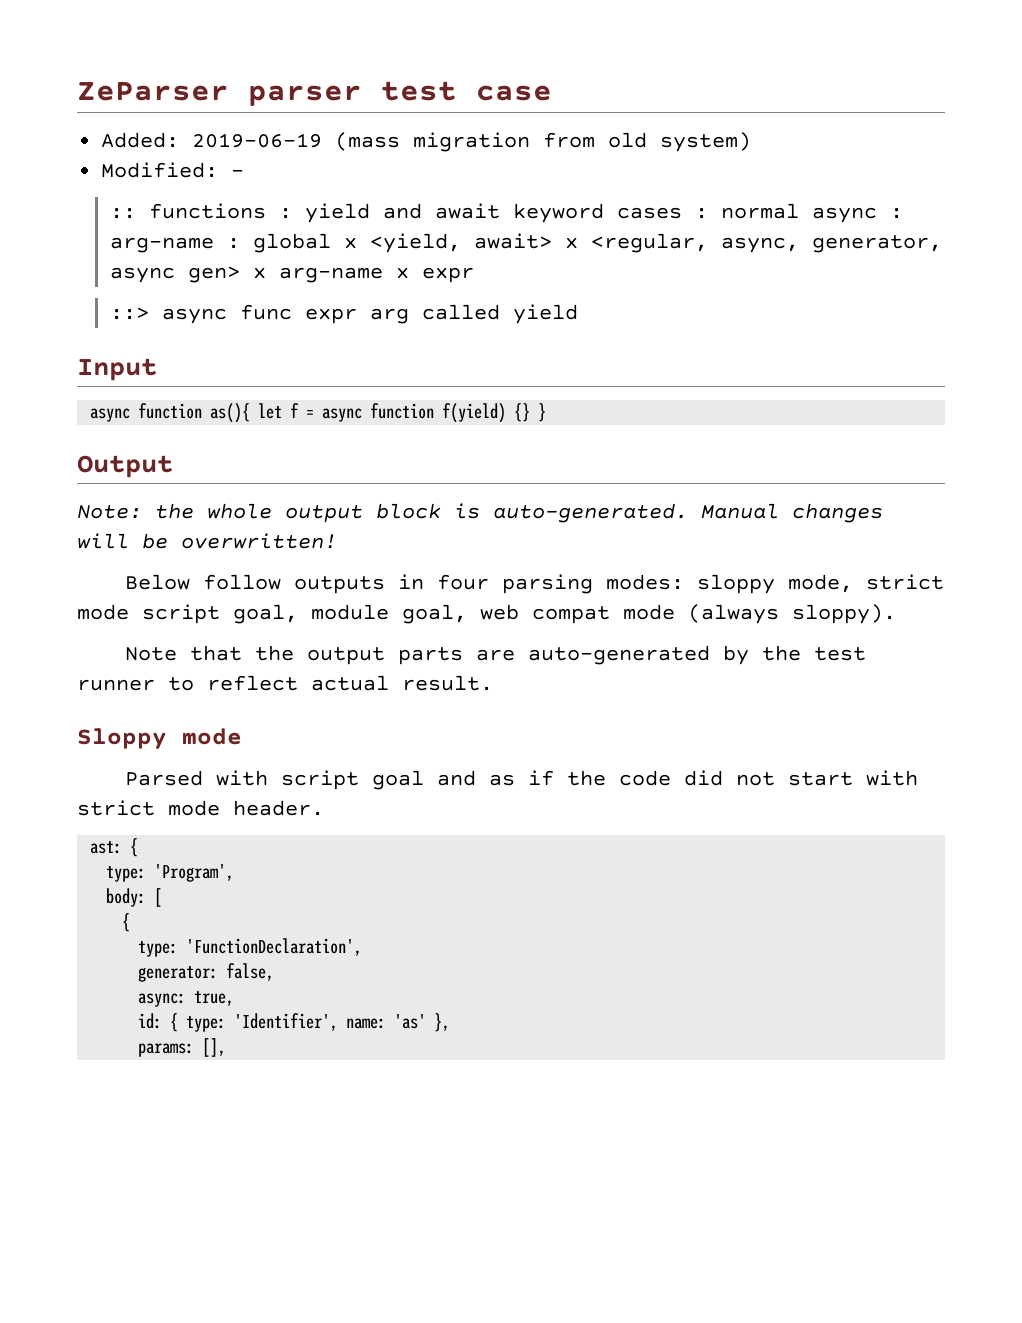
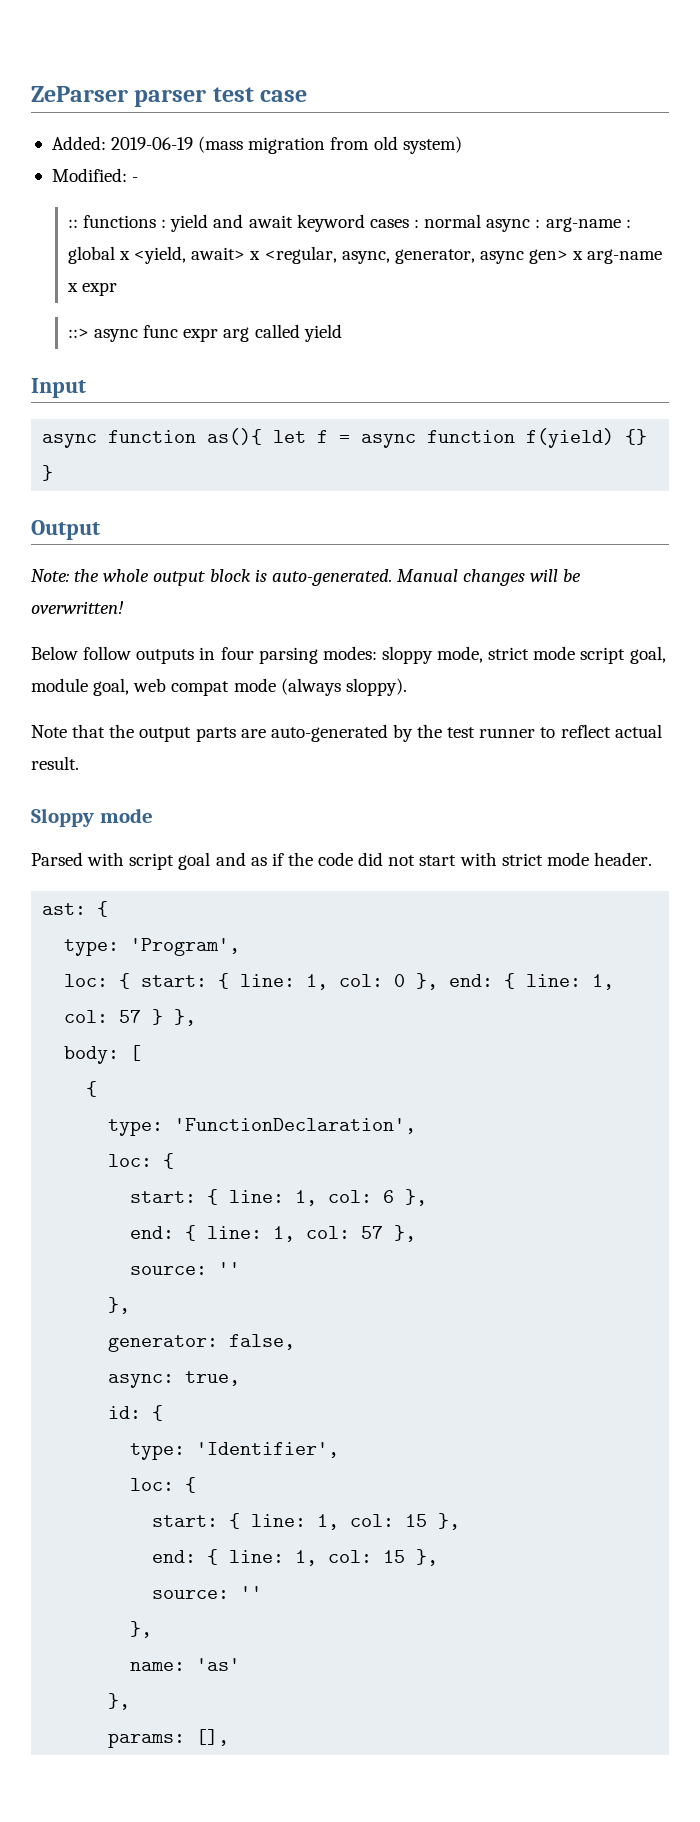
+ loc: { start: { line: 1, col: 0 }, end: { line: 1, col: 57 } },
  type: 'FunctionDeclaration',
+ loc: {
+ start: { line: 1, col: 6 },
+ end: { line: 1, col: 57 },
+ source: ''
+ },
- id: { type: 'Identifier', name: 'as' },
+ id: {
+ type: 'Identifier',
+ loc: {
+ start: { line: 1, col: 15 },
+ end: { line: 1, col: 15 },
+ source: ''
+ },
+ name: 'as'
+ },

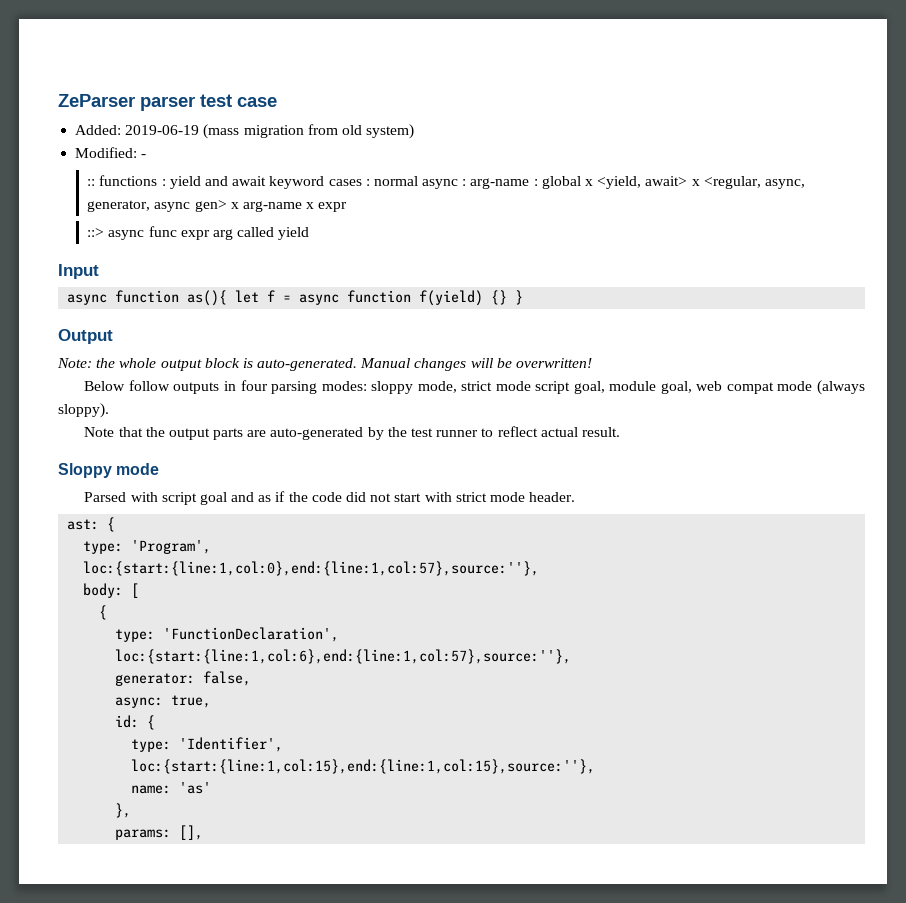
- loc: { start: { line: 1, col: 0 }, end: { line: 1, col: 57 } },
+ loc:{start:{line:1,col:0},end:{line:1,col:57},source:''},
  type: 'FunctionDeclaration',
- loc: {
- start: { line: 1, col: 6 },
- end: { line: 1, col: 57 },
- source: ''
- },
+ loc:{start:{line:1,col:6},end:{line:1,col:57},source:''},
  type: 'Identifier',
- loc: {
- start: { line: 1, col: 15 },
- end: { line: 1, col: 15 },
- source: ''
- },
+ loc:{start:{line:1,col:15},end:{line:1,col:15},source:''},

